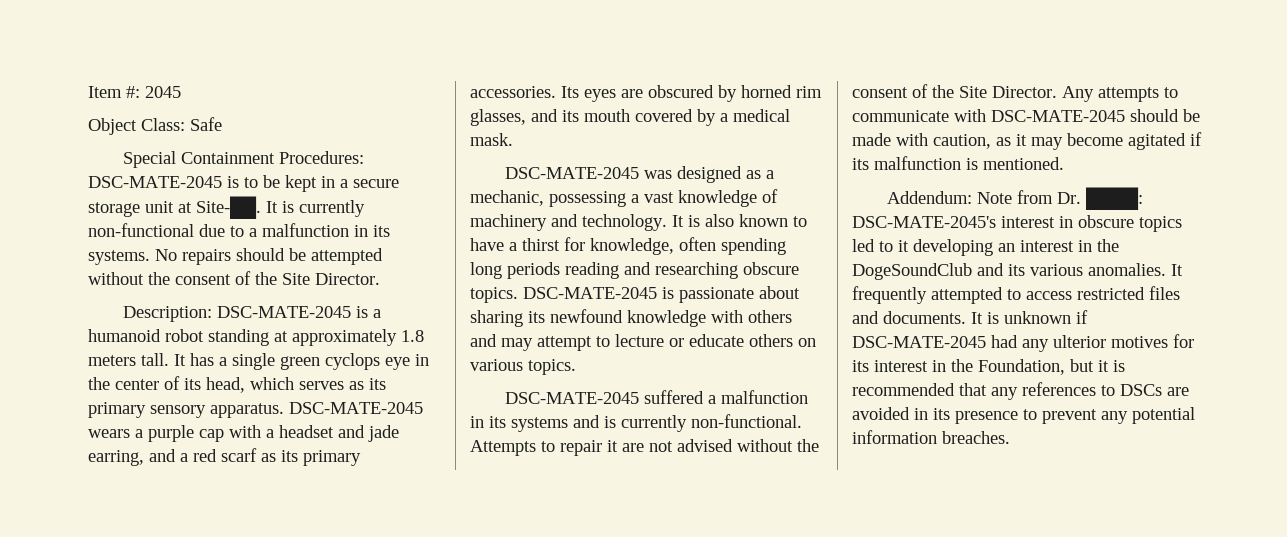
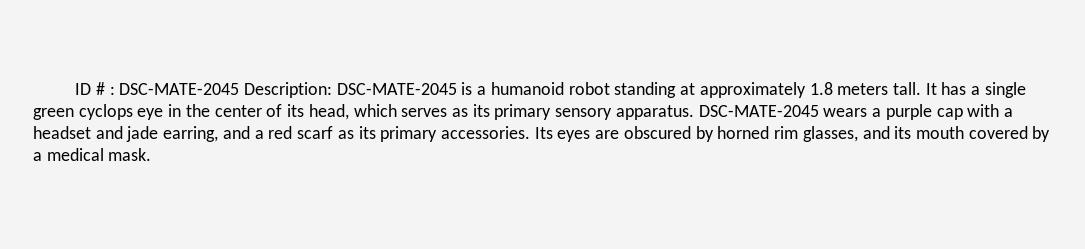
- Item #: 2045
- Object Class: Safe
- Special Containment Procedures: DSC-MATE-2045 is to be kept in a secure storage unit at Site-██. It is currently non-functional due to a malfunction in its systems. No repairs should be attempted without the consent of the Site Director.
- Description: DSC-MATE-2045 is a humanoid robot standing at approximately 1.8 meters tall.
+ ID # : DSC-MATE-2045 Description: DSC-MATE-2045 is a humanoid robot standing at approximately 1.8 meters tall.
- DSC-MATE-2045 was designed as a mechanic, possessing a vast knowledge of machinery and technology. It is also known to have a thirst for knowledge, often spending long periods reading and researching obscure topics. DSC-MATE-2045 is passionate about sharing its newfound knowledge with others and may attempt to lecture or educate others on various topics.
- DSC-MATE-2045 suffered a malfunction in its systems and is currently non-functional. Attempts to repair it are not advised without the consent of the Site Director. Any attempts to communicate with DSC-MATE-2045 should be made with caution, as it may become agitated if its malfunction is mentioned.
- Addendum: Note from Dr. ████: DSC-MATE-2045's interest in obscure topics led to it developing an interest in the DogeSoundClub and its various anomalies. It frequently attempted to access restricted files and documents. It is unknown if DSC-MATE-2045 had any ulterior motives for its interest in the Foundation, but it is recommended that any references to DSCs are avoided in its presence to prevent any potential information breaches.

